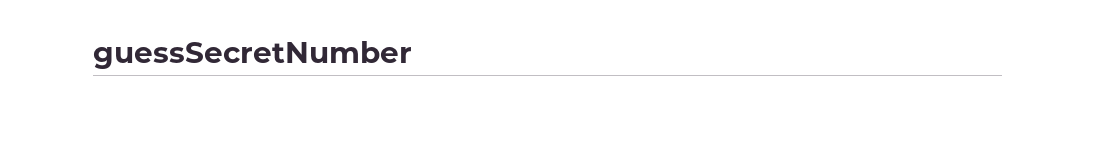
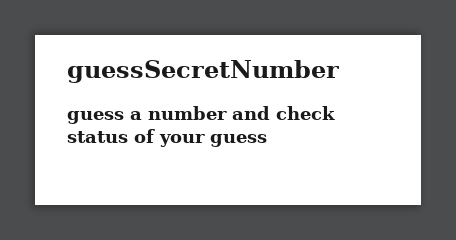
+ guess a number and check status of your guess

